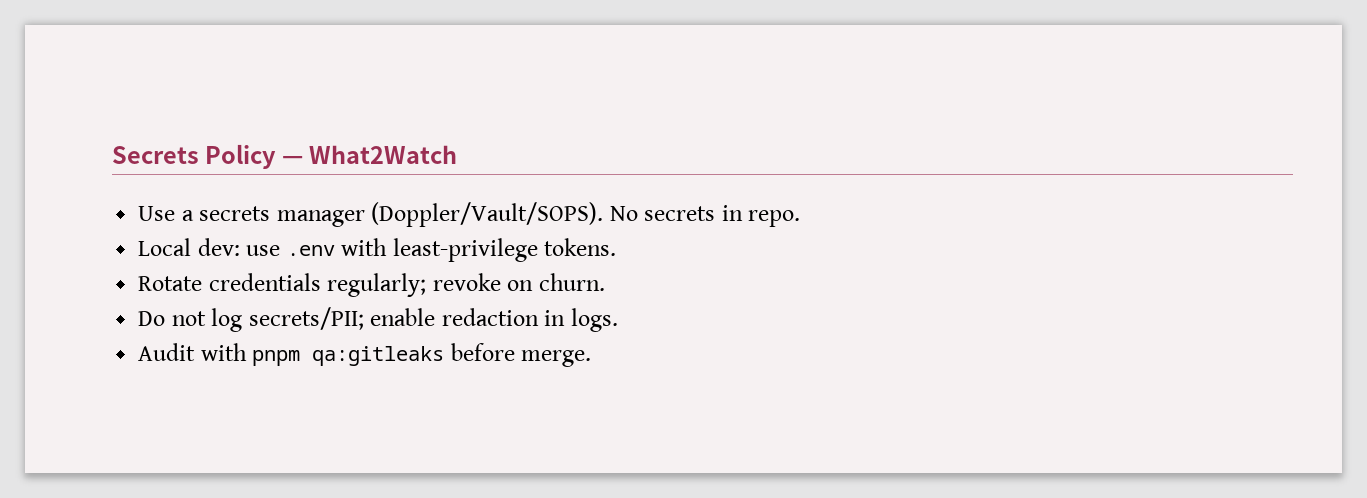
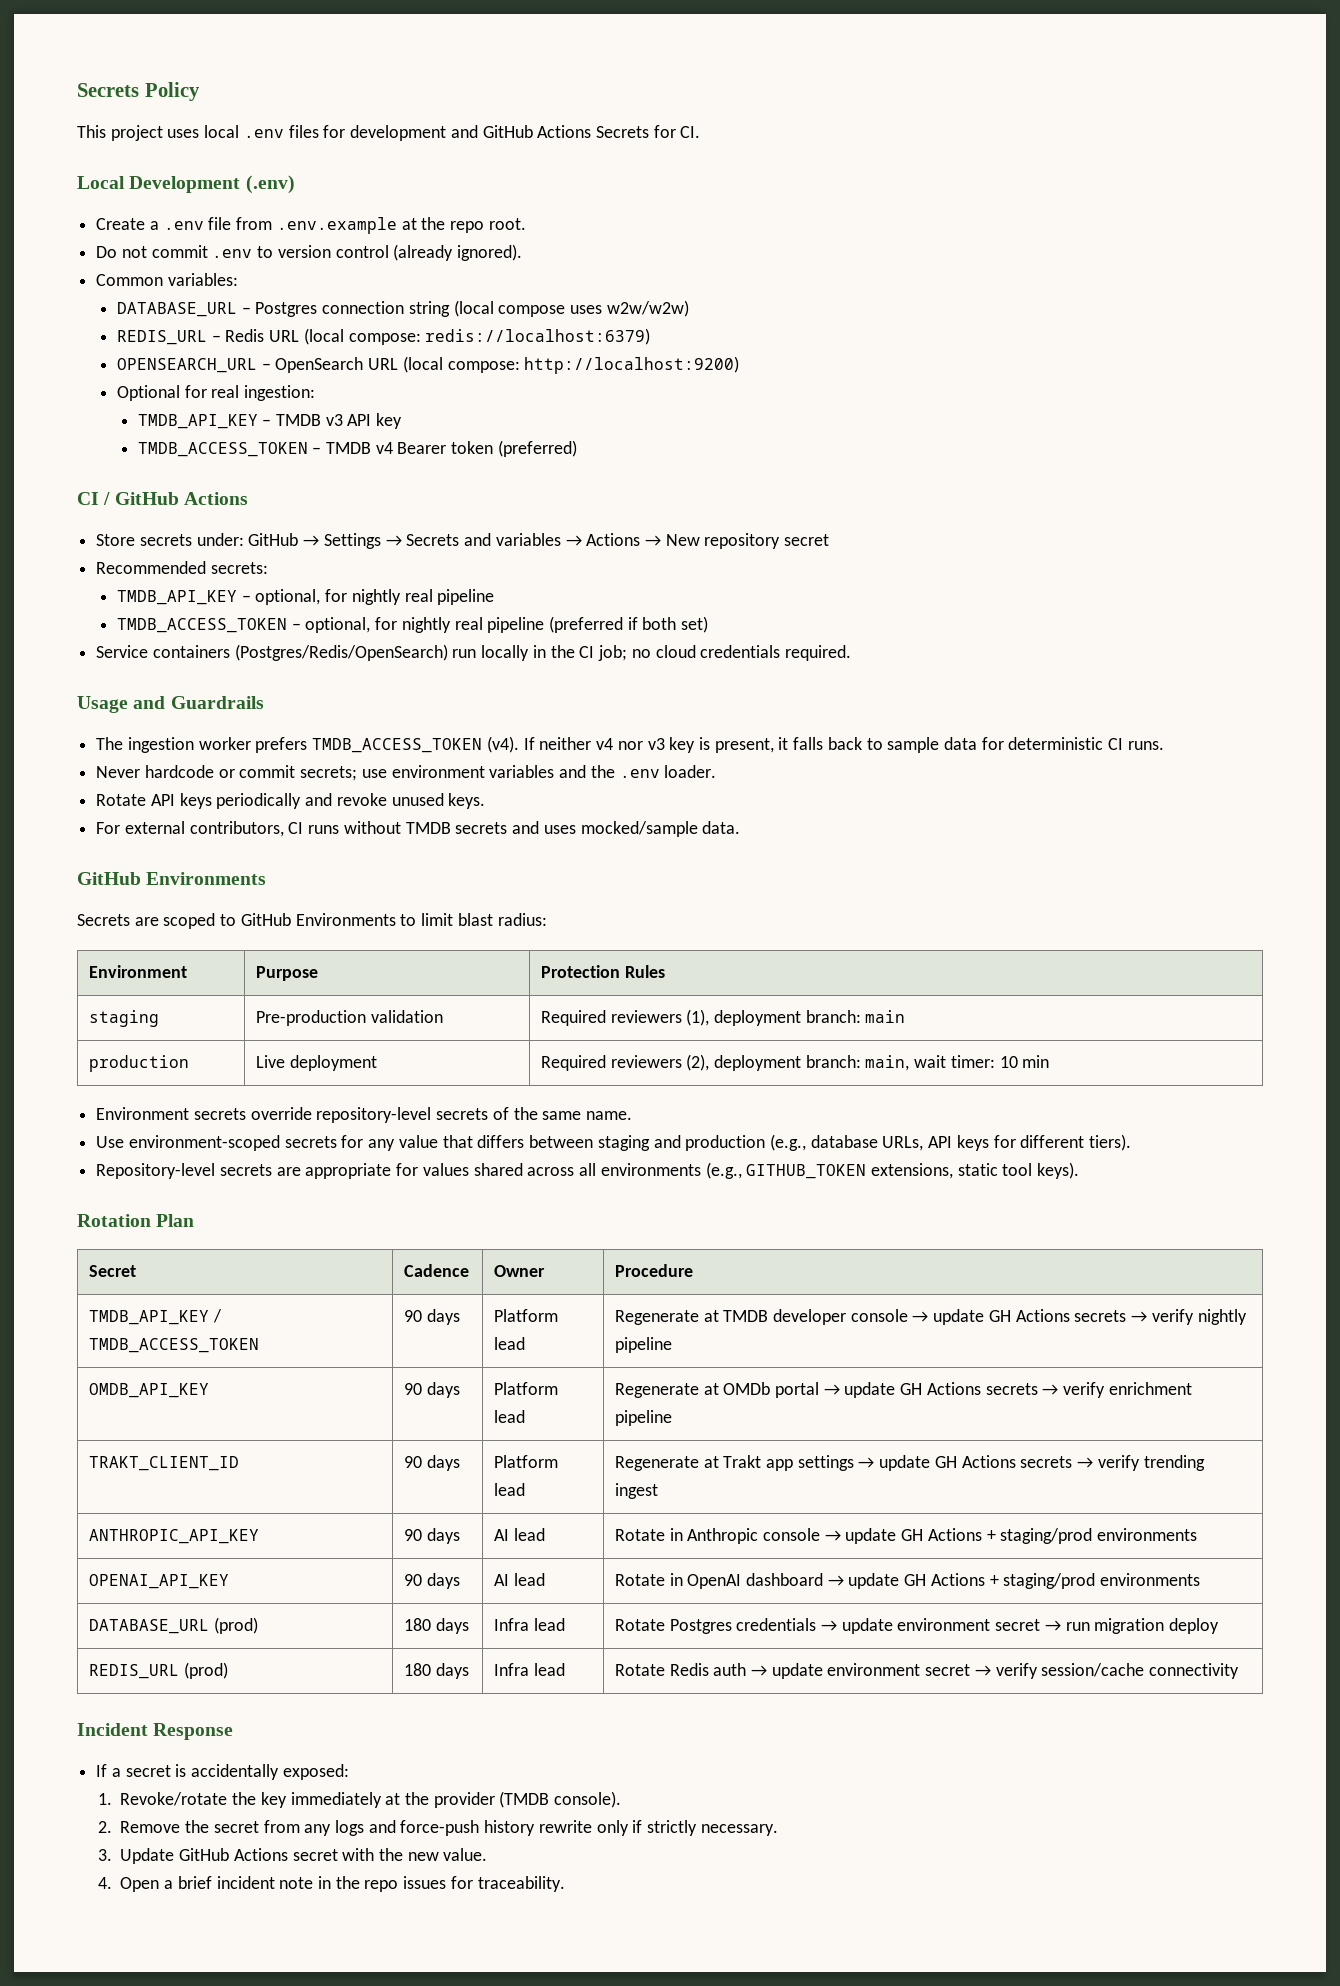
- Secrets Policy — What2Watch
- Use a secrets manager (Doppler/Vault/SOPS). No secrets in repo.
- Local dev: use .env with least-privilege tokens.
- Rotate credentials regularly; revoke on churn.
- Do not log secrets/PII; enable redaction in logs.
- Audit with pnpm qa:gitleaks before merge.
+ Secrets Policy
+ This project uses local .env files for development and GitHub Actions Secrets for CI.
+ Local Development (.env)
+ Create a .env file from .env.example at the repo root.
+ Do not commit .env to version control (already ignored).
+ Common variables:
+ DATABASE_URL – Postgres connection string (local compose uses w2w/w2w)
+ REDIS_URL – Redis URL (local compose: redis://localhost:6379)
+ OPENSEARCH_URL – OpenSearch URL (local compose: http://localhost:9200)
+ Optional for real ingestion:
+ TMDB_API_KEY – TMDB v3 API key
+ TMDB_ACCESS_TOKEN – TMDB v4 Bearer token (preferred)
+ CI / GitHub Actions
+ Store secrets under: GitHub → Settings → Secrets and variables → Actions → New repository secret
+ Recommended secrets:
+ TMDB_API_KEY – optional, for nightly real pipeline
+ TMDB_ACCESS_TOKEN – optional, for nightly real pipeline (preferred if both set)
+ Service containers (Postgres/Redis/OpenSearch) run locally in the CI job; no cloud credentials required.
+ Usage and Guardrails
+ The ingestion worker prefers TMDB_ACCESS_TOKEN (v4). If neither v4 nor v3 key is present, it falls back to sample data for deterministic CI runs.
+ Never hardcode or commit secrets; use environment variables and the .env loader.
+ Rotate API keys periodically and revoke unused keys.
+ For external contributors, CI runs without TMDB secrets and uses mocked/sample data.
+ GitHub Environments
+ Secrets are scoped to GitHub Environments to limit blast radius:
+ Environment | Purpose | Protection Rules
+ staging | Pre-production validation | Required reviewers (1), deployment branch: main
+ production | Live deployment | Required reviewers (2), deployment branch: main, wait timer: 10 min
+ Environment secrets override repository-level secrets of the same name.
+ Use environment-scoped secrets for any value that differs between staging and production (e.g., database URLs, API keys for different tiers).
+ Repository-level secrets are appropriate for values shared across all environments (e.g., GITHUB_TOKEN extensions, static tool keys).
+ Rotation Plan
+ Secret | Cadence | Owner | Procedure
+ TMDB_API_KEY / TMDB_ACCESS_TOKEN | 90 days | Platform lead | Regenerate at TMDB developer console → update GH Actions secrets → verify nightly pipeline
+ OMDB_API_KEY | 90 days | Platform lead | Regenerate at OMDb portal → update GH Actions secrets → verify enrichment pipeline
+ TRAKT_CLIENT_ID | 90 days | Platform lead | Regenerate at Trakt app settings → update GH Actions secrets → verify trending ingest
+ ANTHROPIC_API_KEY | 90 days | AI lead | Rotate in Anthropic console → update GH Actions + staging/prod environments
+ OPENAI_API_KEY | 90 days | AI lead | Rotate in OpenAI dashboard → update GH Actions + staging/prod environments
+ DATABASE_URL (prod) | 180 days | Infra lead | Rotate Postgres credentials → update environment secret → run migration deploy
+ REDIS_URL (prod) | 180 days | Infra lead | Rotate Redis auth → update environment secret → verify session/cache connectivity
+ Incident Response
+ If a secret is accidentally exposed:
+ 1. Revoke/rotate the key immediately at the provider (TMDB console).
+ 2. Remove the secret from any logs and force-push history rewrite only if strictly necessary.
+ 3. Update GitHub Actions secret with the new value.
+ 4. Open a brief incident note in the repo issues for traceability.

